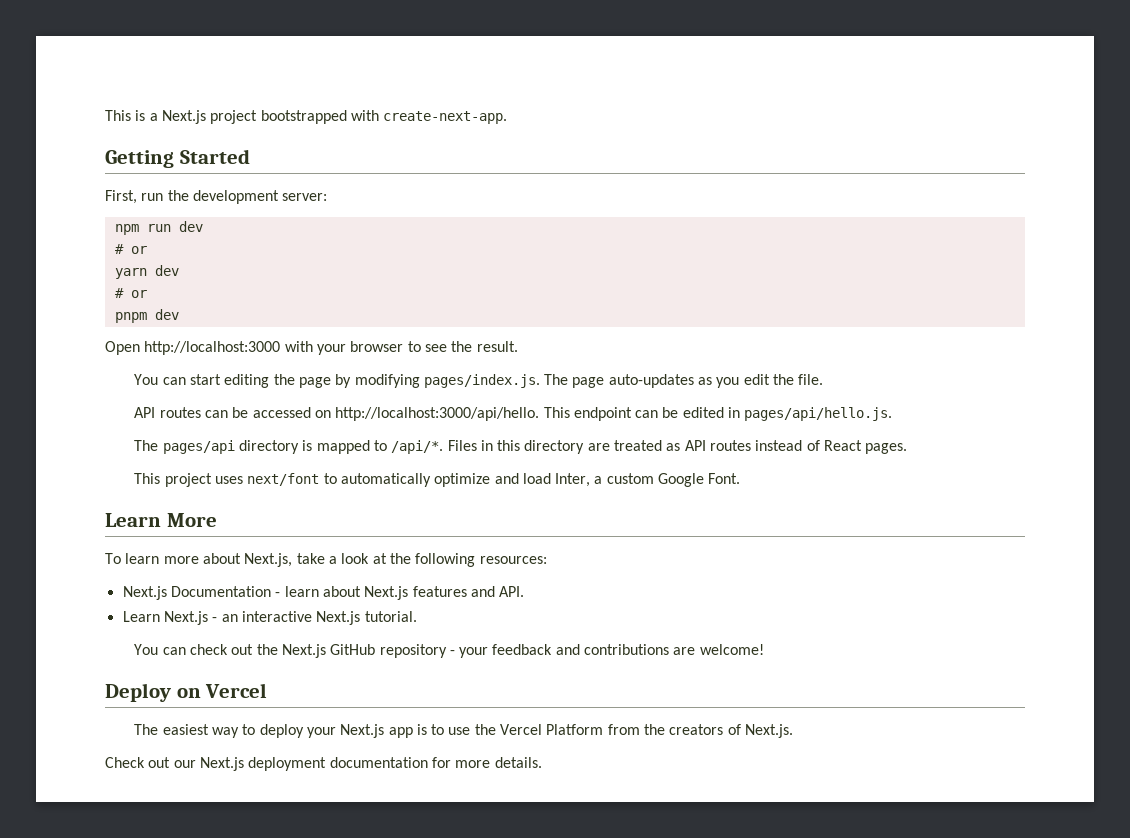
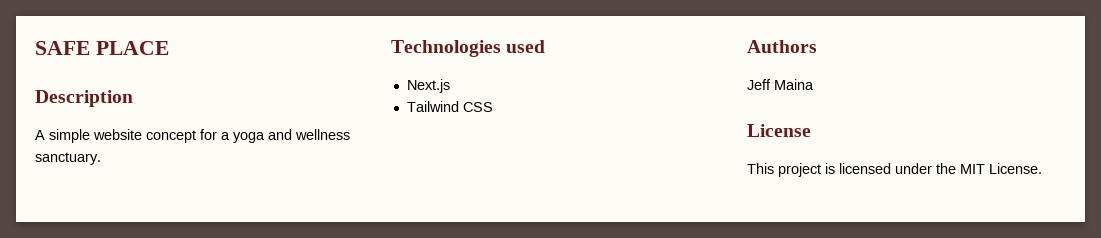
- This is a Next.js project bootstrapped with create-next-app.
- Getting Started
- First, run the development server:
- npm run dev
- # or
- yarn dev
- # or
- pnpm dev
- Open http://localhost:3000 with your browser to see the result.
- You can start editing the page by modifying pages/index.js. The page auto-updates as you edit the file.
- API routes can be accessed on http://localhost:3000/api/hello. This endpoint can be edited in pages/api/hello.js.
- The pages/api directory is mapped to /api/*. Files in this directory are treated as API routes instead of React pages.
- This project uses next/font to automatically optimize and load Inter, a custom Google Font.
- Learn More
- To learn more about Next.js, take a look at the following resources:
- Next.js Documentation - learn about Next.js features and API.
- Learn Next.js - an interactive Next.js tutorial.
- You can check out the Next.js GitHub repository - your feedback and contributions are welcome!
- Deploy on Vercel
- The easiest way to deploy your Next.js app is to use the Vercel Platform from the creators of Next.js.
- Check out our Next.js deployment documentation for more details.
+ SAFE PLACE
+ Description
+ A simple website concept for a yoga and wellness sanctuary.
+ Technologies used
+ Next.js
+ Tailwind CSS
+ Authors
+ Jeff Maina
+ License
+ This project is licensed under the MIT License.

